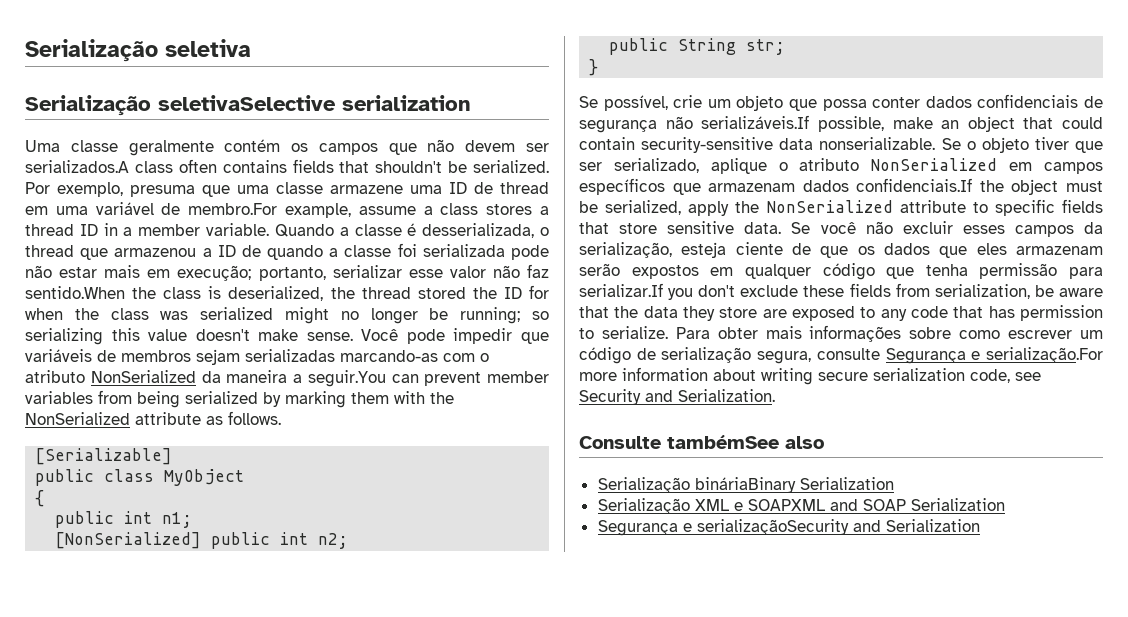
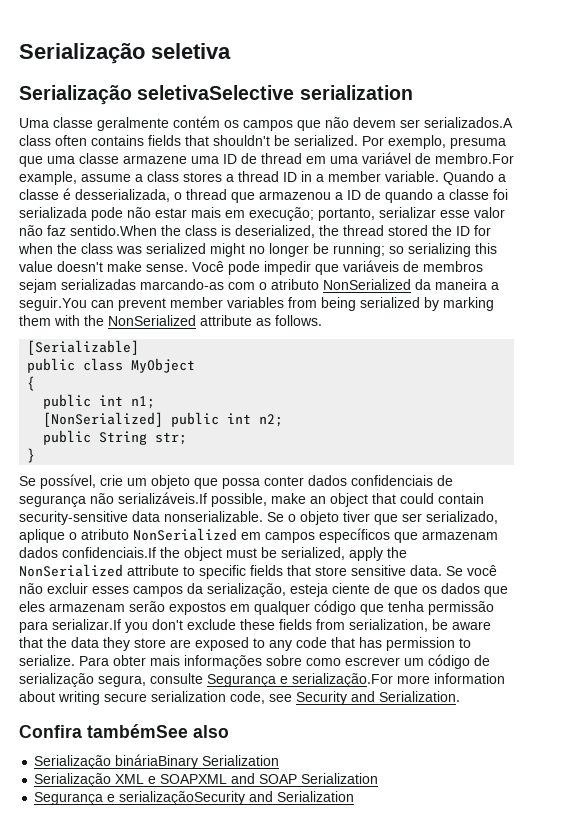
- Consulte tambémSee also
+ Confira tambémSee also

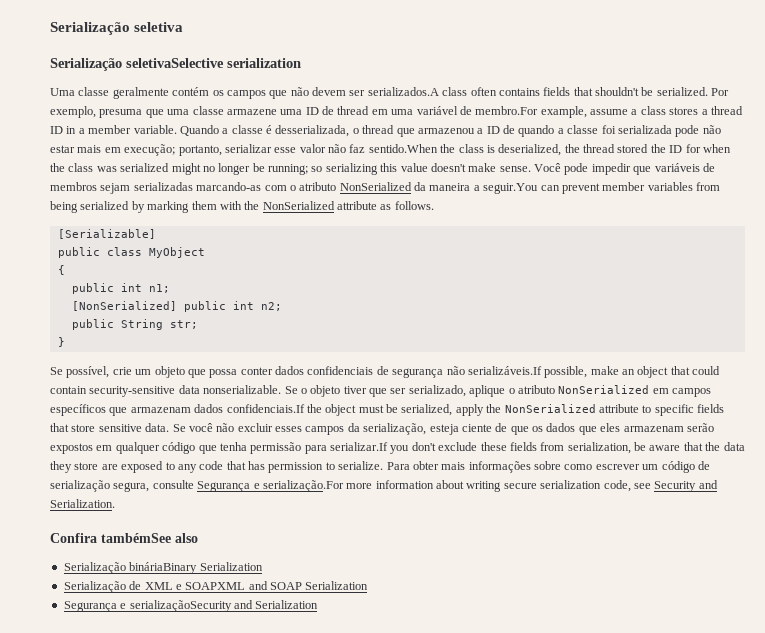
- Serialização XML e SOAPXML and SOAP Serialization
+ Serialização de XML e SOAPXML and SOAP Serialization

